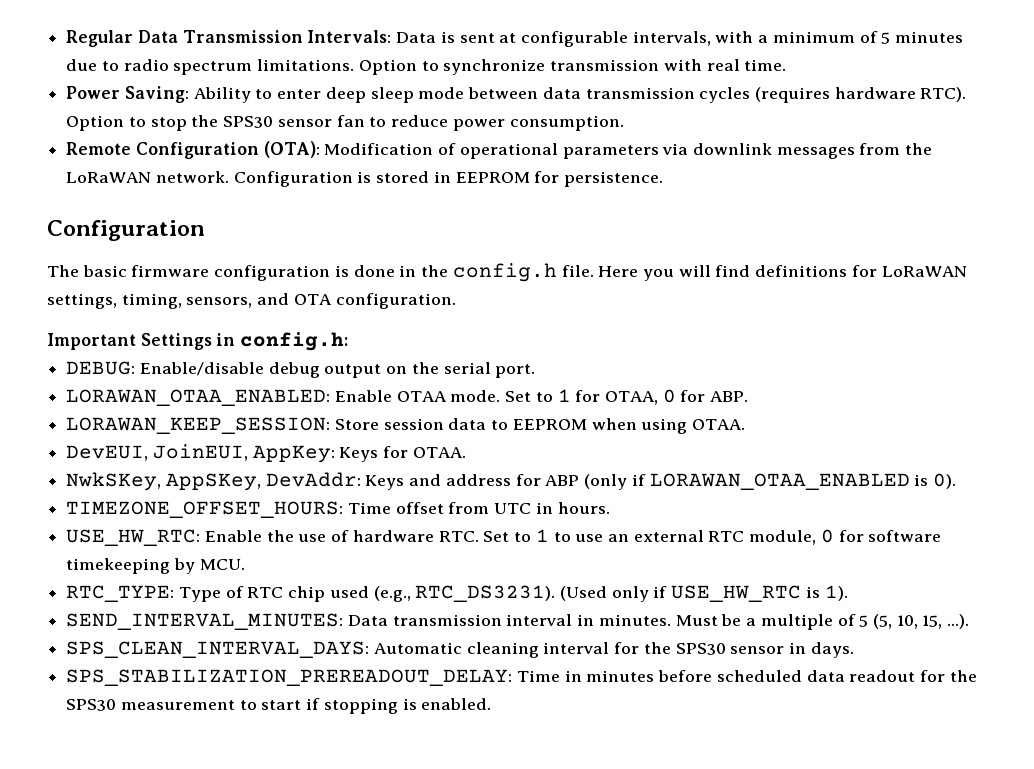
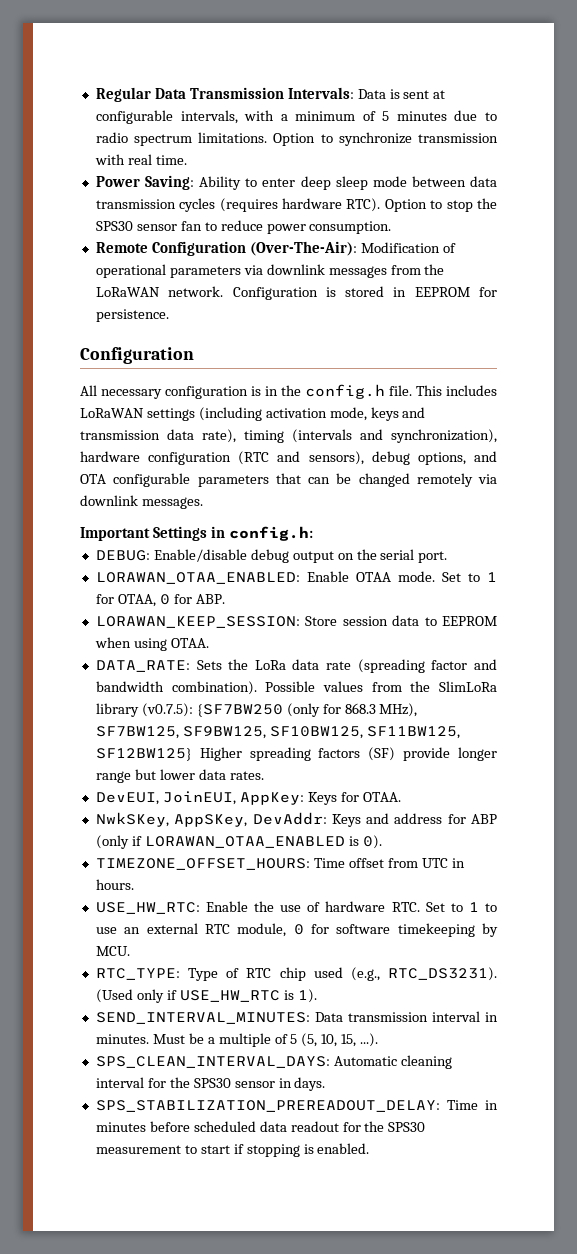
- Remote Configuration (OTA): Modification of operational parameters via downlink messages from the LoRaWAN network.
+ Remote Configuration (Over-The-Air): Modification of operational parameters via downlink messages from the LoRaWAN network.
- The basic firmware configuration is done in the config.h file.
+ All necessary configuration is in the config.h file.
- Here you will find definitions for LoRaWAN settings, timing, sensors, and OTA configuration.
+ This includes LoRaWAN settings (including activation mode, keys and transmission data rate), timing (intervals and synchronization), hardware configuration (RTC and sensors), debug options, and OTA configurable parameters that can be changed remotely via downlink messages.
+ DATA_RATE: Sets the LoRa data rate (spreading factor and bandwidth combination). Possible values from the SlimLoRa library (v0.7.5): {SF7BW250 (only for 868.3 MHz), SF7BW125, SF9BW125, SF10BW125, SF11BW125, SF12BW125} Higher spreading factors (SF) provide longer range but lower data rates.

